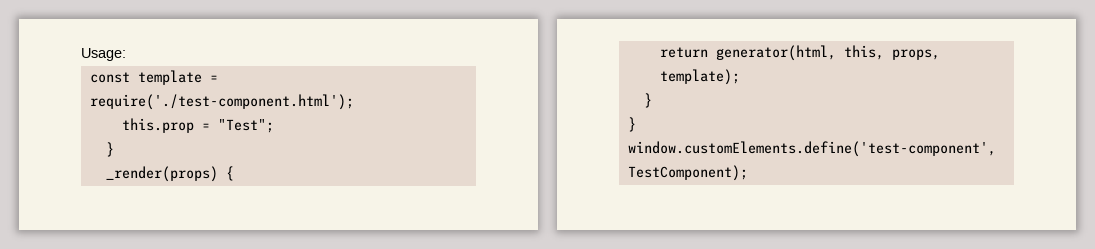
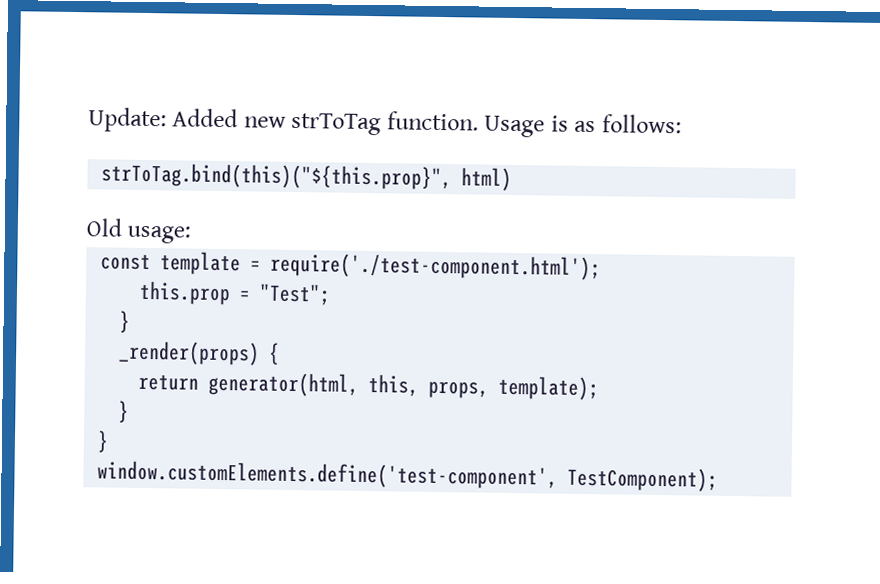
- Usage:
+ Update: Added new strToTag function. Usage is as follows:
+ strToTag.bind(this)("${this.prop}", html)
+ Old usage:

